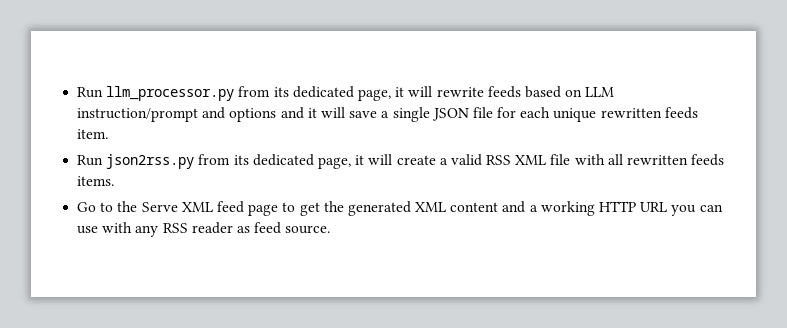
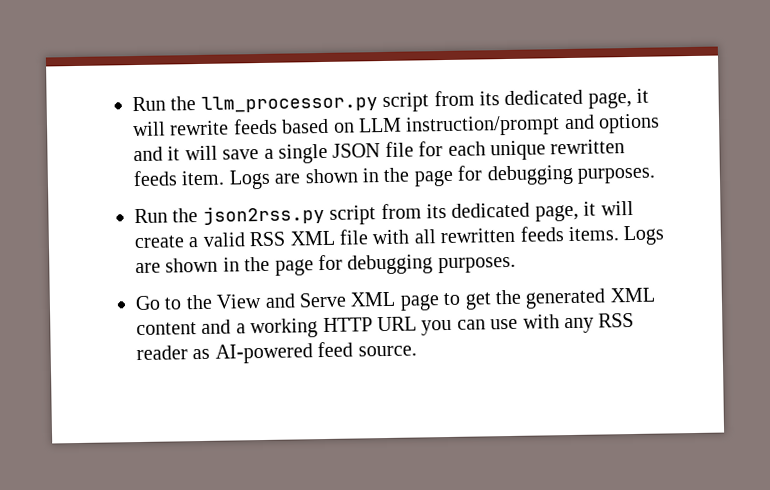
- Run llm_processor.py from its dedicated page, it will rewrite feeds based on LLM instruction/prompt and options and it will save a single JSON file for each unique rewritten feeds item.
- Run json2rss.py from its dedicated page, it will create a valid RSS XML file with all rewritten feeds items.
+ Run the llm_processor.py script from its dedicated page, it will rewrite feeds based on LLM instruction/prompt and options and it will save a single JSON file for each unique rewritten feeds item. Logs are shown in the page for debugging purposes.
+ Run the json2rss.py script from its dedicated page, it will create a valid RSS XML file with all rewritten feeds items. Logs are shown in the page for debugging purposes.
- Go to the Serve XML feed page to get the generated XML content and a working HTTP URL you can use with any RSS reader as feed source.
+ Go to the View and Serve XML page to get the generated XML content and a working HTTP URL you can use with any RSS reader as AI-powered feed source.

